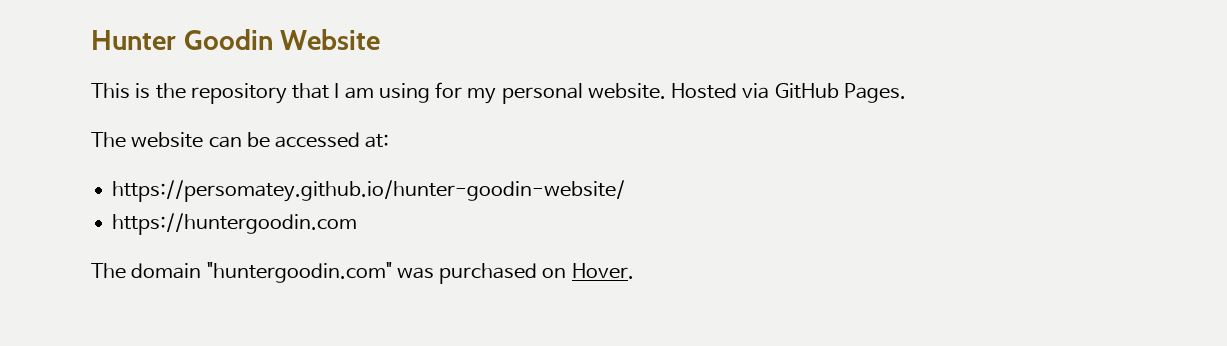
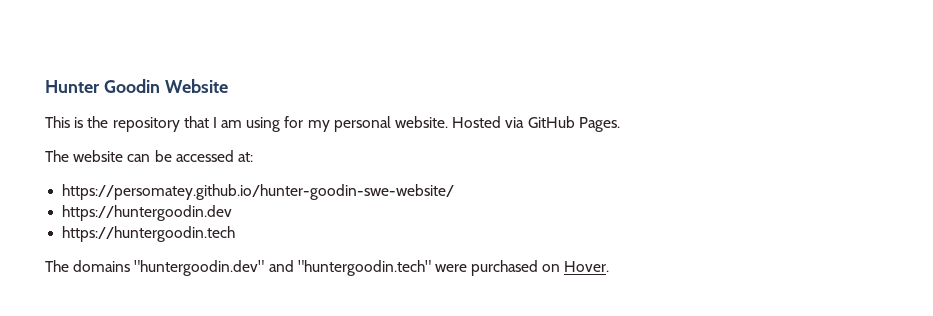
- https://persomatey.github.io/hunter-goodin-website/
- https://huntergoodin.com
- The domain "huntergoodin.com" was purchased on Hover.
+ https://persomatey.github.io/hunter-goodin-swe-website/
+ https://huntergoodin.dev
+ https://huntergoodin.tech
+ The domains "huntergoodin.dev" and "huntergoodin.tech" were purchased on Hover.

